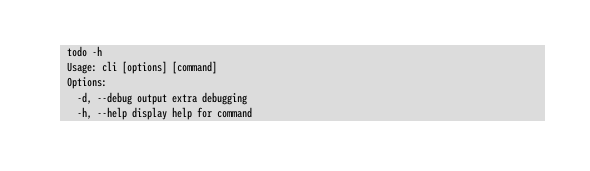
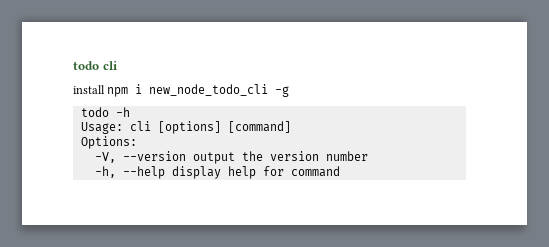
+ todo cli
+ install npm i new_node_todo_cli -g
- -d, --debug output extra debugging
+ -V, --version output the version number

